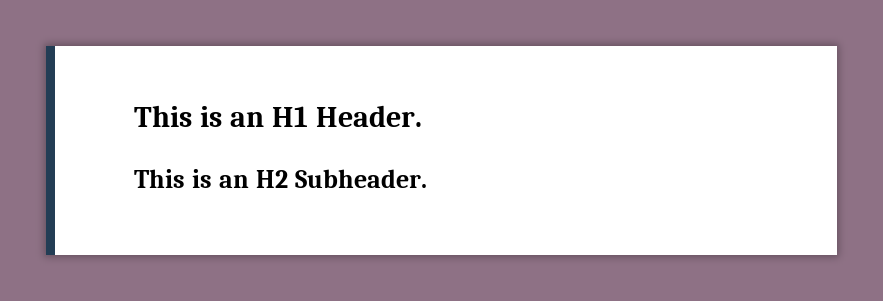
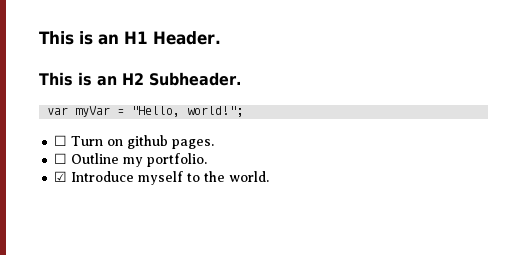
+ var myVar = "Hello, world!";
+ ☐ Turn on github pages.
+ ☐ Outline my portfolio.
+ ☑ Introduce myself to the world.

